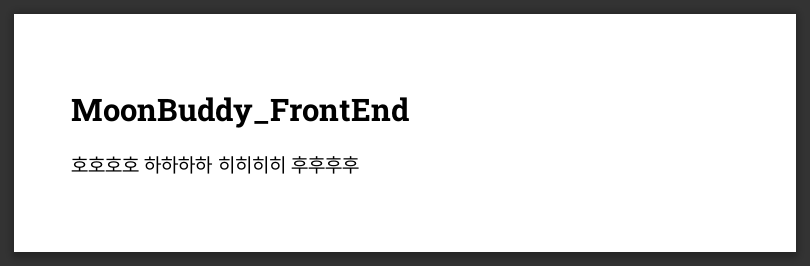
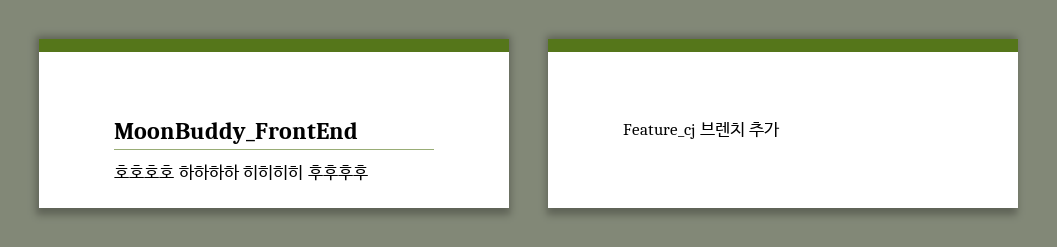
- 호호호호 하하하하 히히히히 후후후후
+ 호호호호 하하하하 히히히히 후후후후 Feature_cj 브렌치 추가

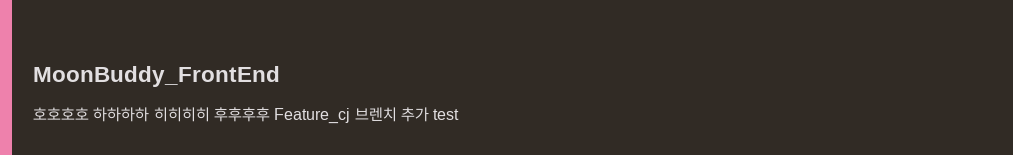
- 호호호호 하하하하 히히히히 후후후후 Feature_cj 브렌치 추가
+ 호호호호 하하하하 히히히히 후후후후 Feature_cj 브렌치 추가 test

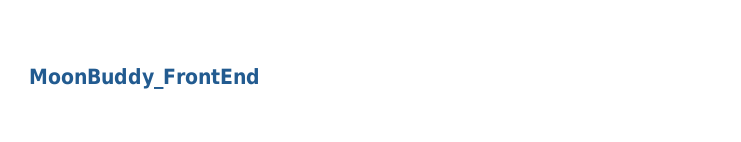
- 호호호호 하하하하 히히히히 후후후후 Feature_cj 브렌치 추가 test

